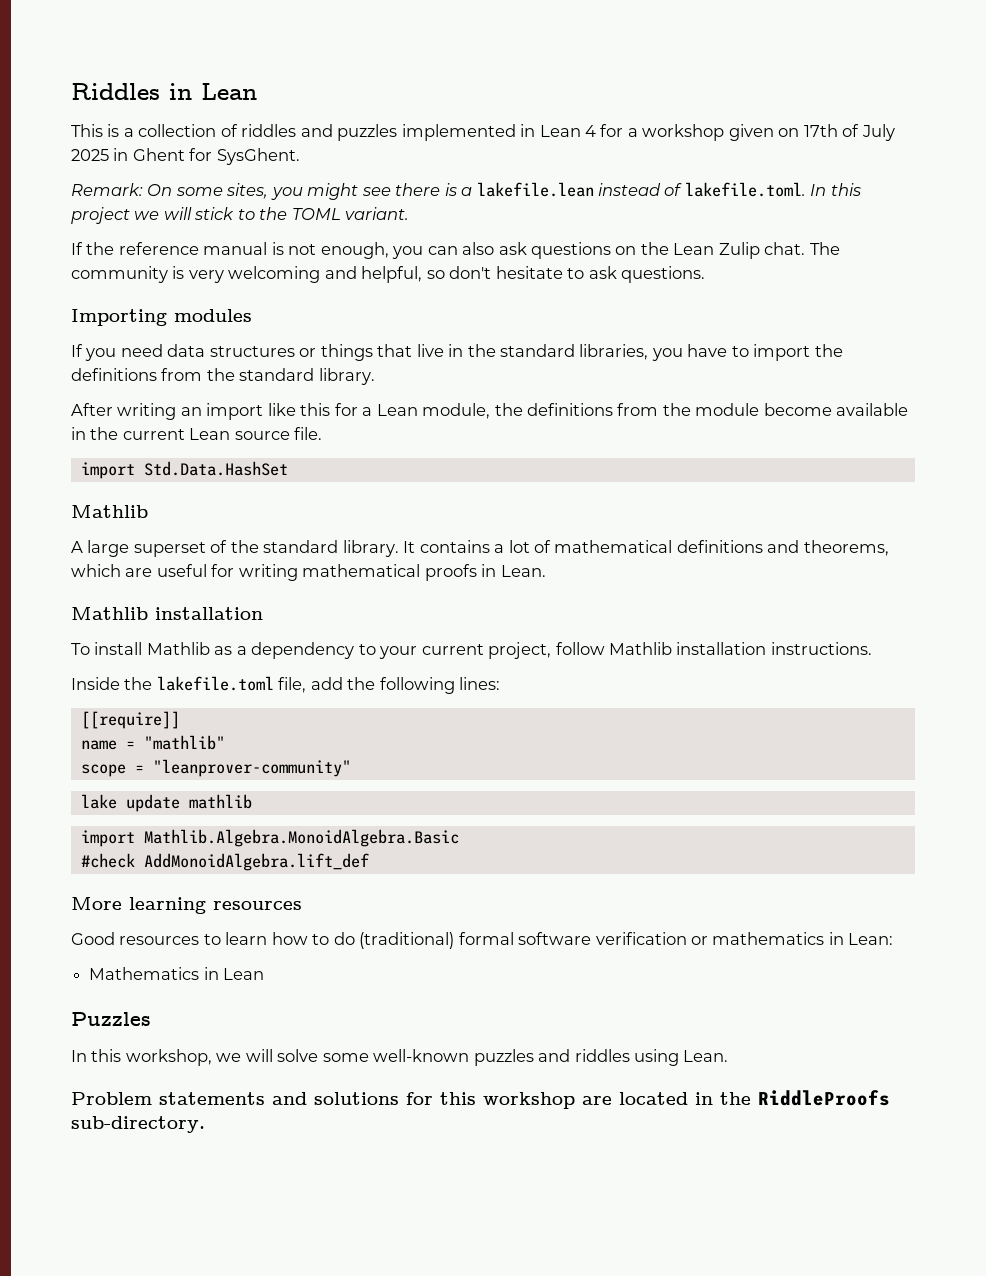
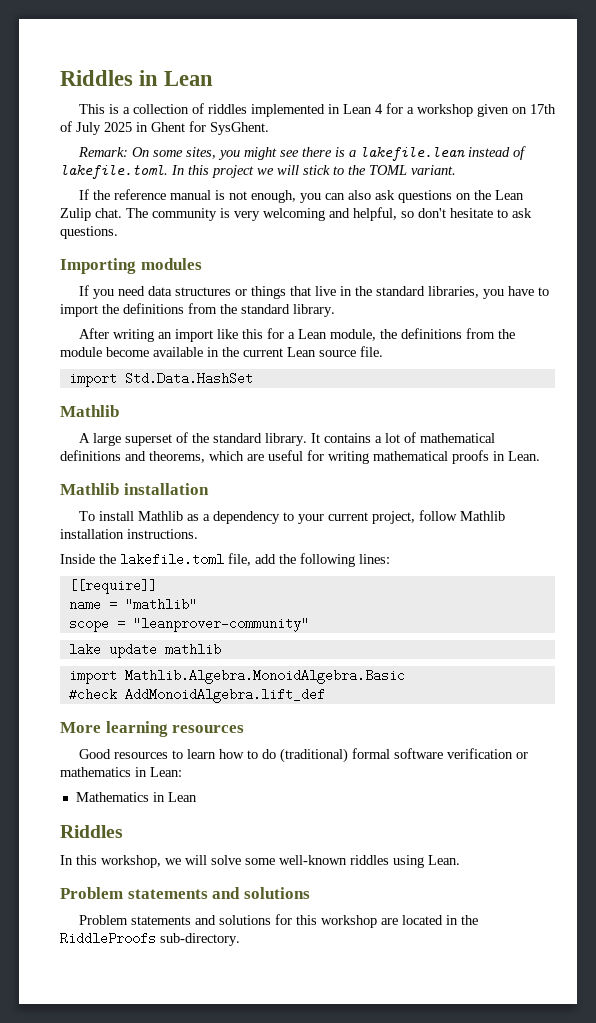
- This is a collection of riddles and puzzles implemented in Lean 4 for a workshop given on 17th of July 2025 in Ghent for SysGhent.
+ This is a collection of riddles implemented in Lean 4 for a workshop given on 17th of July 2025 in Ghent for SysGhent.
  Mathematics in Lean
- Puzzles
+ Riddles
- In this workshop, we will solve some well-known puzzles and riddles using Lean.
+ In this workshop, we will solve some well-known riddles using Lean.
+ Problem statements and solutions

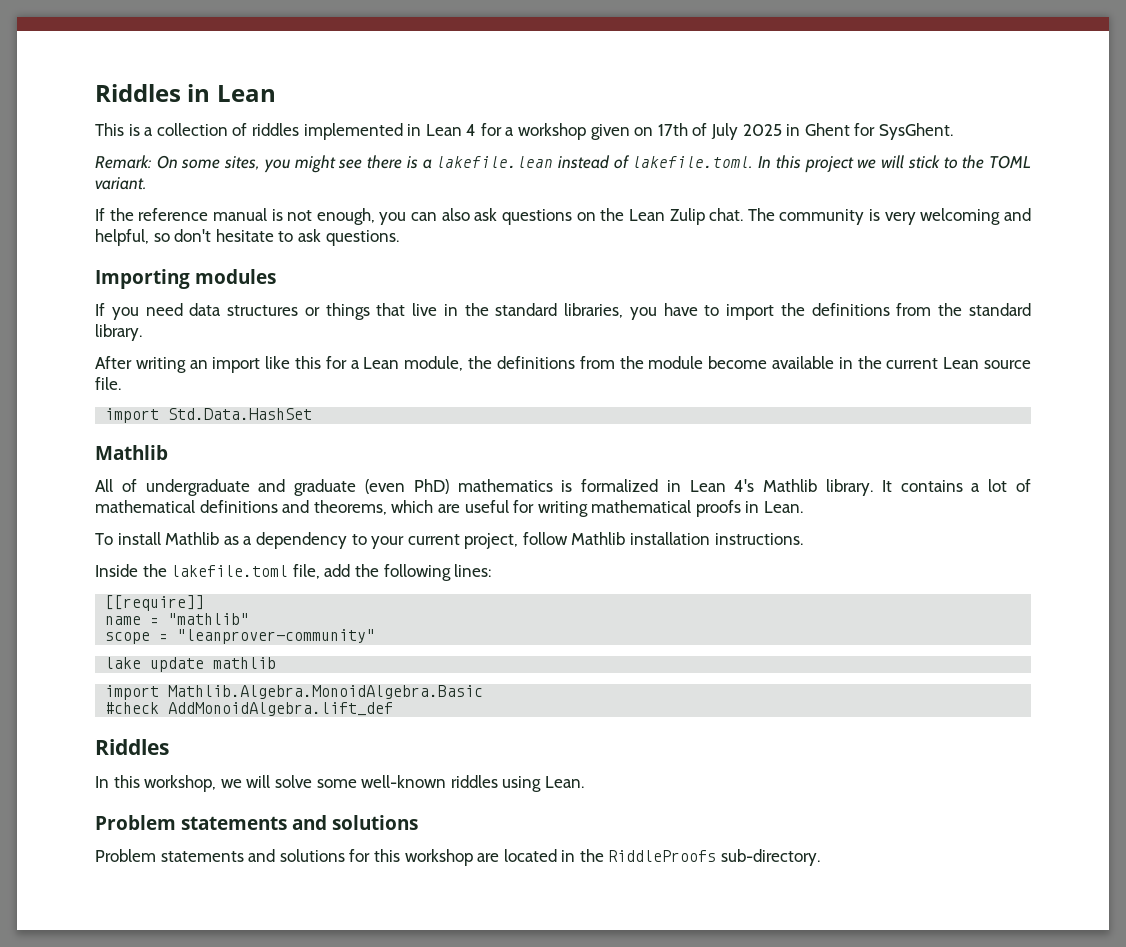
- A large superset of the standard library.
+ All of undergraduate and graduate (even PhD) mathematics is formalized in Lean 4's Mathlib library.
  It contains a lot of mathematical definitions and theorems, which are useful for writing mathematical proofs in Lean.
- Mathlib installation
- More learning resources
- Good resources to learn how to do (traditional) formal software verification or mathematics in Lean:
- Mathematics in Lean

